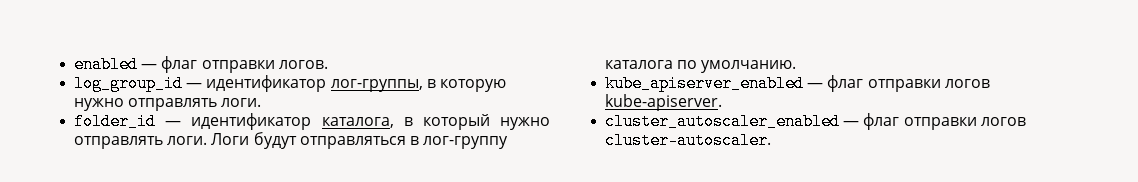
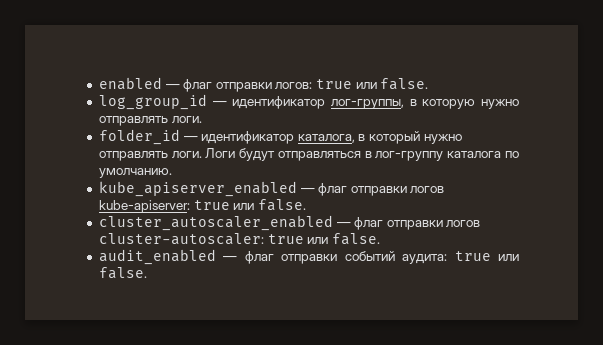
- enabled — флаг отправки логов.
+ enabled — флаг отправки логов: true или false.
- kube_apiserver_enabled — флаг отправки логов kube-apiserver.
+ kube_apiserver_enabled — флаг отправки логов kube-apiserver: true или false.
- cluster_autoscaler_enabled — флаг отправки логов cluster-autoscaler.
+ cluster_autoscaler_enabled — флаг отправки логов cluster-autoscaler: true или false.
+ audit_enabled — флаг отправки событий аудита: true или false.

